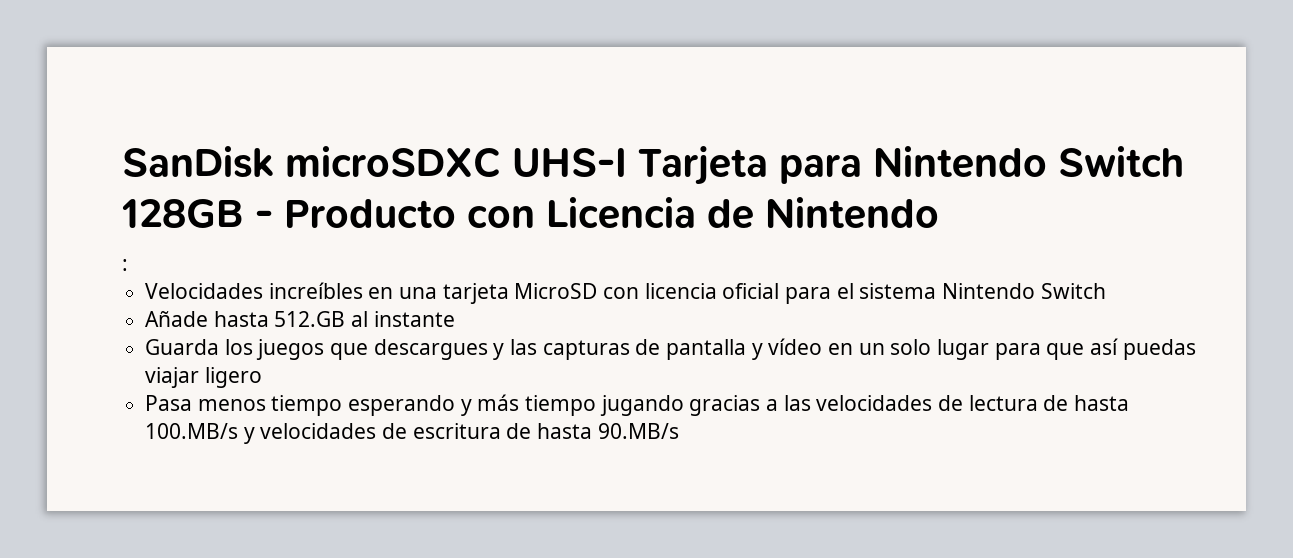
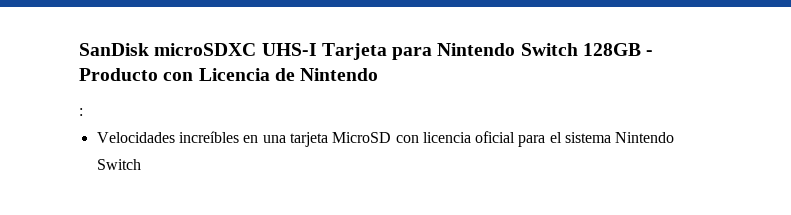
- Añade hasta 512.GB al instante
- Guarda los juegos que descargues y las capturas de pantalla y vídeo en un solo lugar para que así puedas viajar ligero
- Pasa menos tiempo esperando y más tiempo jugando gracias a las velocidades de lectura de hasta 100.MB/s y velocidades de escritura de hasta 90.MB/s

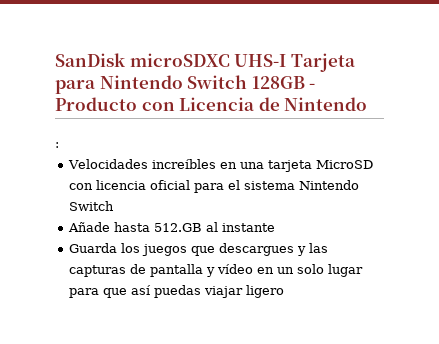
+ Añade hasta 512.GB al instante
+ Guarda los juegos que descargues y las capturas de pantalla y vídeo en un solo lugar para que así puedas viajar ligero

